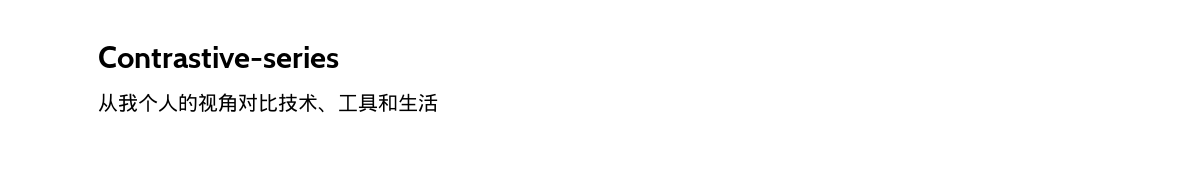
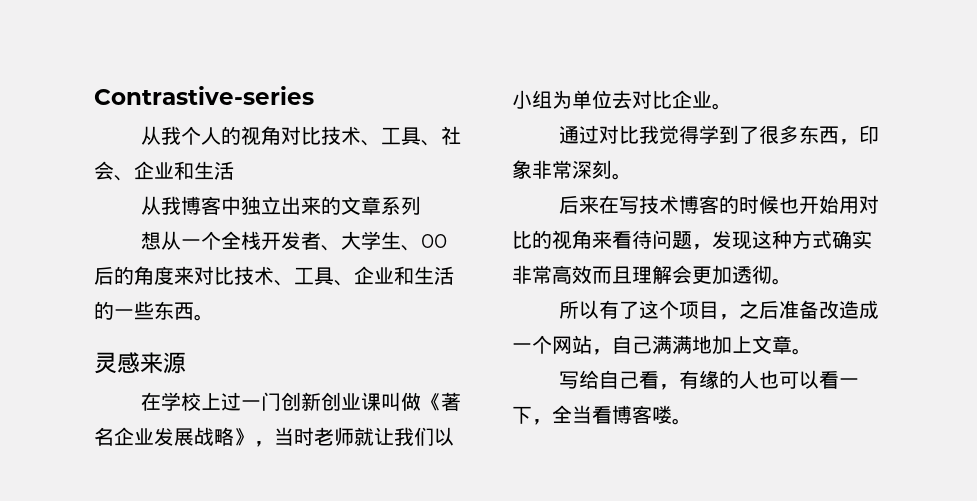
- 从我个人的视角对比技术、工具和生活
+ 从我个人的视角对比技术、工具、社会、企业和生活
+ 从我博客中独立出来的文章系列
+ 想从一个全栈开发者、大学生、00后的角度来对比技术、工具、企业和生活的一些东西。
+ 灵感来源
+ 在学校上过一门创新创业课叫做《著名企业发展战略》，当时老师就让我们以小组为单位去对比企业。
+ 通过对比我觉得学到了很多东西，印象非常深刻。
+ 后来在写技术博客的时候也开始用对比的视角来看待问题，发现这种方式确实非常高效而且理解会更加透彻。
+ 所以有了这个项目，之后准备改造成一个网站，自己满满地加上文章。
+ 写给自己看，有缘的人也可以看一下，全当看博客喽。

